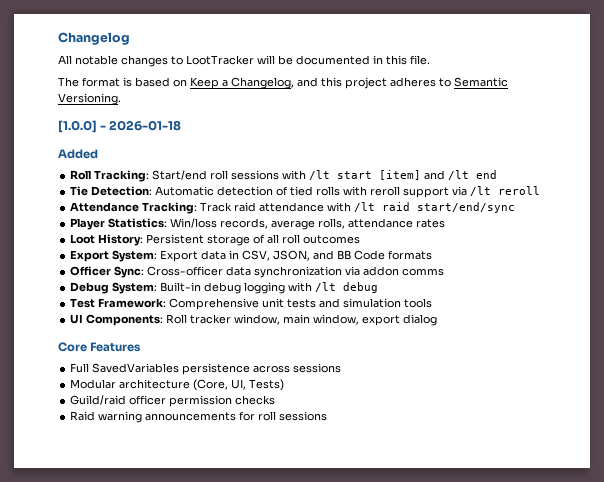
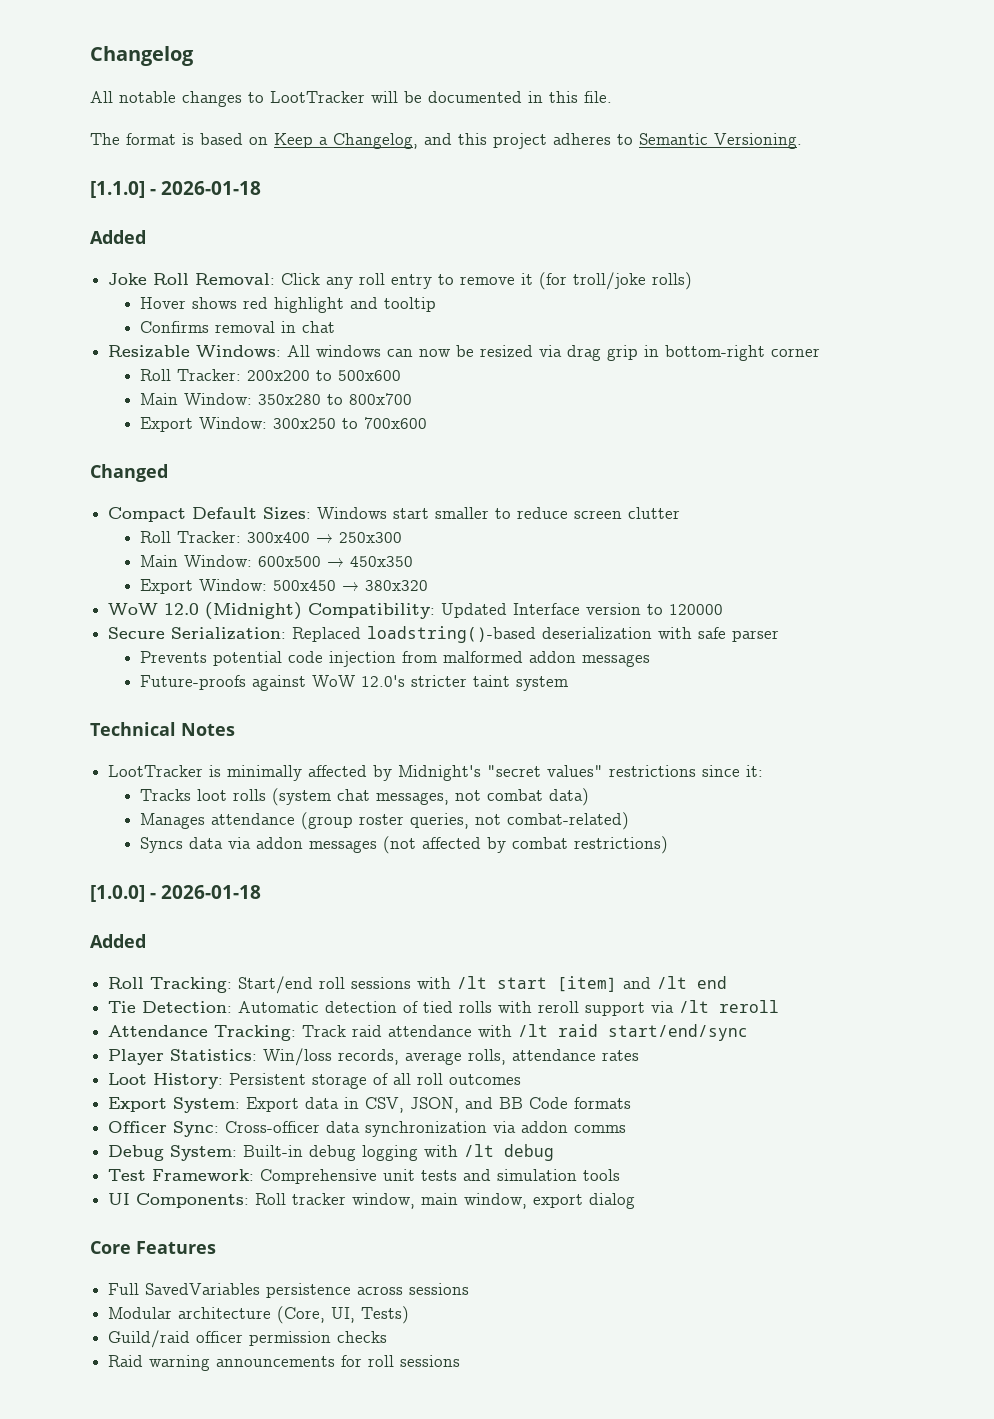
+ [1.1.0] - 2026-01-18
+ Added
+ Joke Roll Removal: Click any roll entry to remove it (for troll/joke rolls)
+ Hover shows red highlight and tooltip
+ Confirms removal in chat
+ Resizable Windows: All windows can now be resized via drag grip in bottom-right corner
+ Roll Tracker: 200x200 to 500x600
+ Main Window: 350x280 to 800x700
+ Export Window: 300x250 to 700x600
+ Changed
+ Compact Default Sizes: Windows start smaller to reduce screen clutter
+ Roll Tracker: 300x400 → 250x300
+ Main Window: 600x500 → 450x350
+ Export Window: 500x450 → 380x320
+ WoW 12.0 (Midnight) Compatibility: Updated Interface version to 120000
+ Secure Serialization: Replaced loadstring()-based deserialization with safe parser
+ Prevents potential code injection from malformed addon messages
+ Future-proofs against WoW 12.0's stricter taint system
+ Technical Notes
+ LootTracker is minimally affected by Midnight's "secret values" restrictions since it:
+ Tracks loot rolls (system chat messages, not combat data)
+ Manages attendance (group roster queries, not combat-related)
+ Syncs data via addon messages (not affected by combat restrictions)

